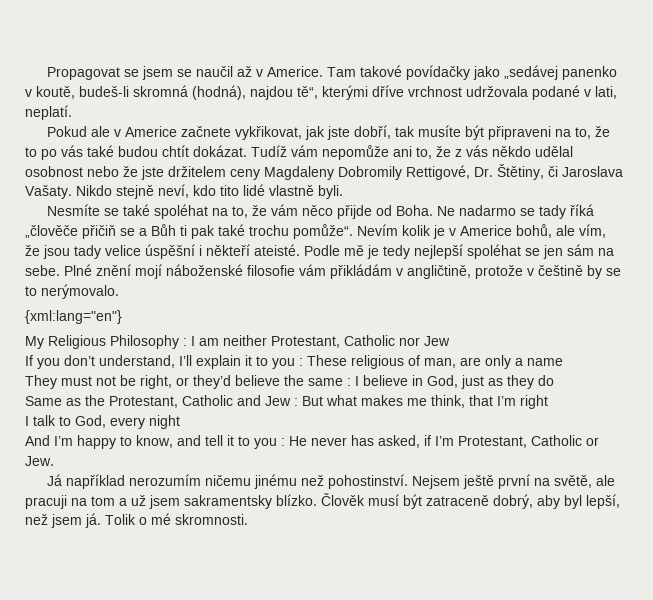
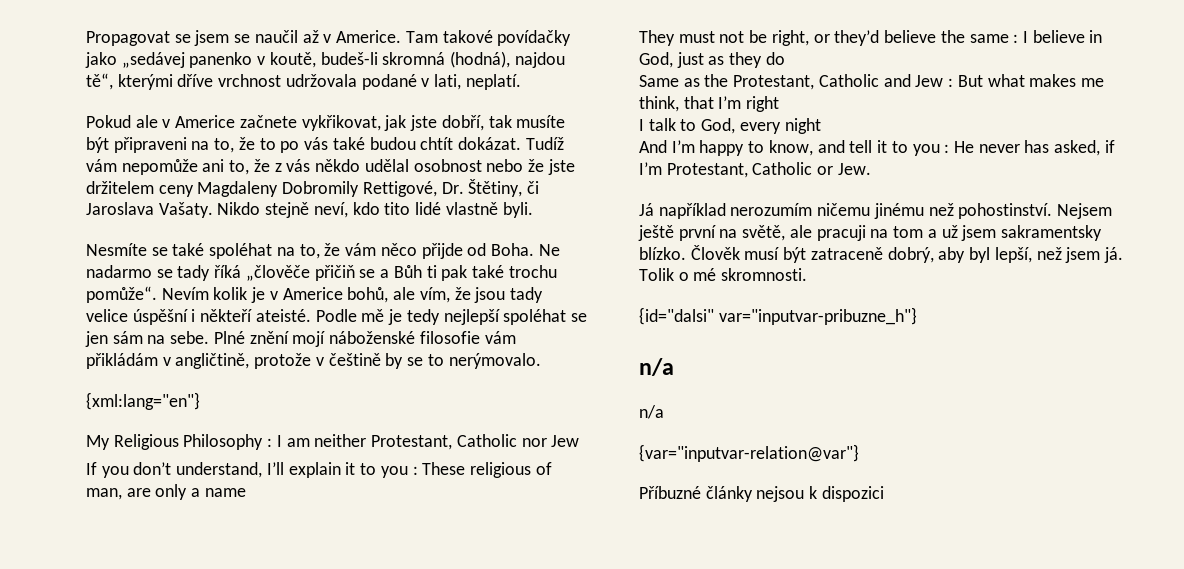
+ {id="dalsi" var="inputvar-pribuzne_h"}
+ n/a
+ n/a
+ {var="inputvar-relation@var"}
+ Příbuzné články nejsou k dispozici

